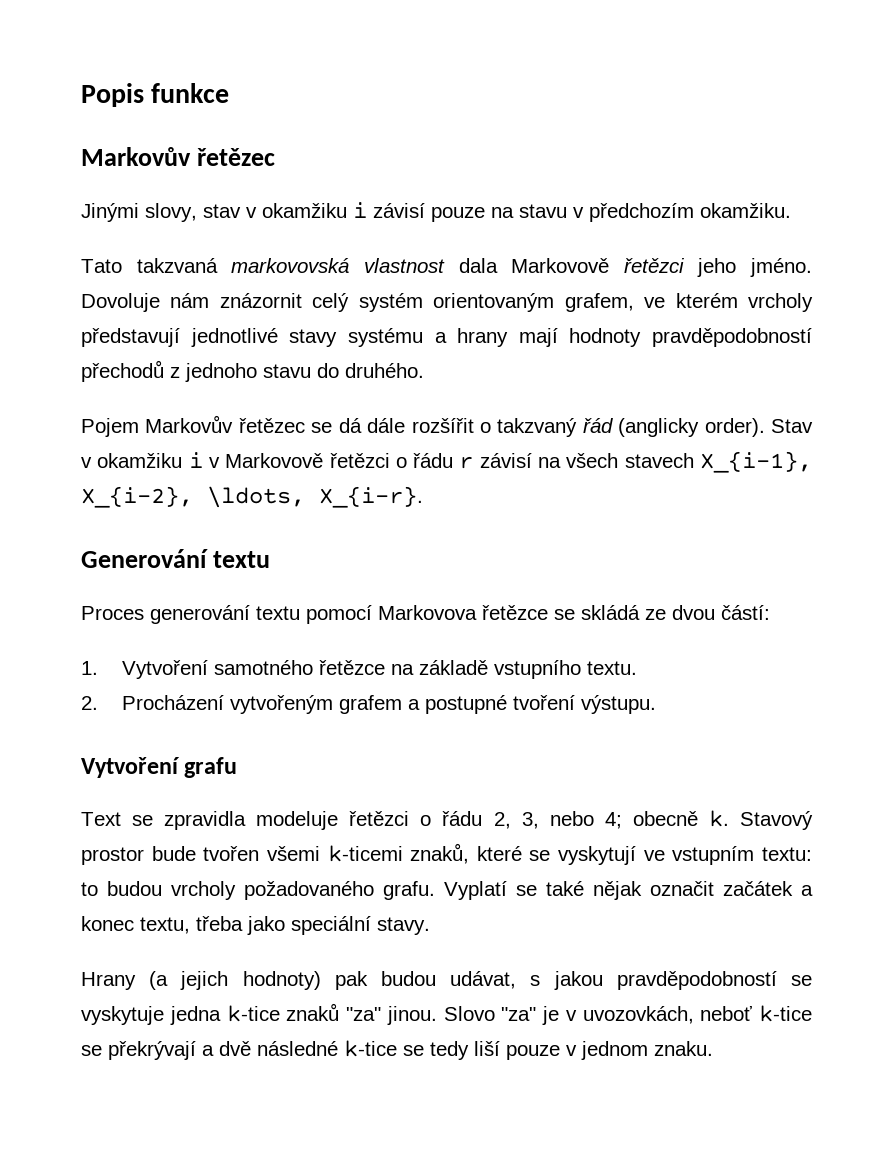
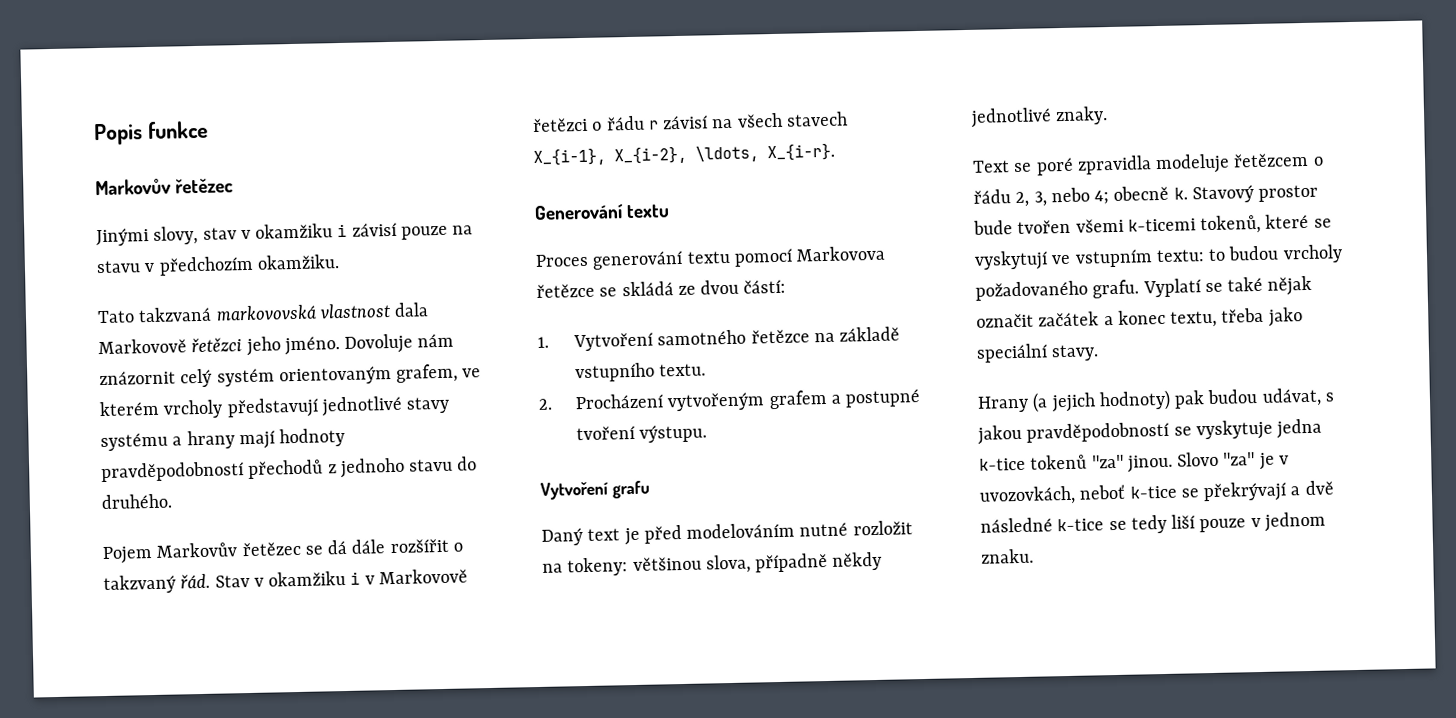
- Pojem Markovův řetězec se dá dále rozšířit o takzvaný řád (anglicky order).
+ Pojem Markovův řetězec se dá dále rozšířit o takzvaný řád.
+ Daný text je před modelováním nutné rozložit na tokeny: většinou slova, případně někdy jednotlivé znaky.
- Text se zpravidla modeluje řetězci o řádu 2, 3, nebo 4; obecně k.
+ Text se poré zpravidla modeluje řetězcem o řádu 2, 3, nebo 4; obecně k.
- Stavový prostor bude tvořen všemi k-ticemi znaků, které se vyskytují ve vstupním textu: to budou vrcholy požadovaného grafu.
+ Stavový prostor bude tvořen všemi k-ticemi tokenů, které se vyskytují ve vstupním textu: to budou vrcholy požadovaného grafu.
- Hrany (a jejich hodnoty) pak budou udávat, s jakou pravděpodobností se vyskytuje jedna k-tice znaků "za" jinou.
+ Hrany (a jejich hodnoty) pak budou udávat, s jakou pravděpodobností se vyskytuje jedna k-tice tokenů "za" jinou.

